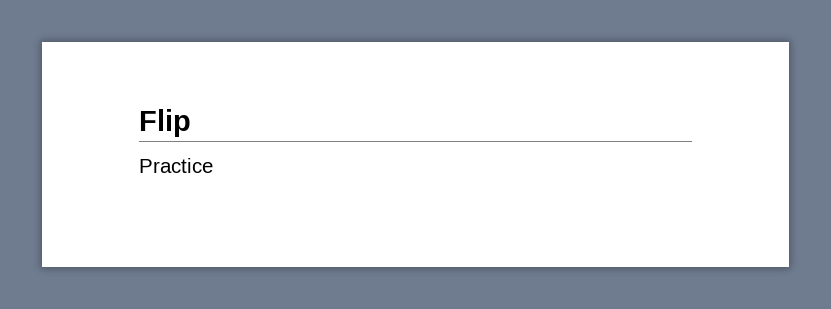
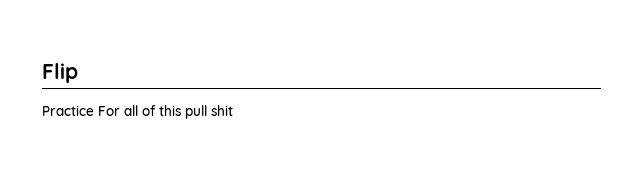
- Practice
+ Practice For all of this pull shit

